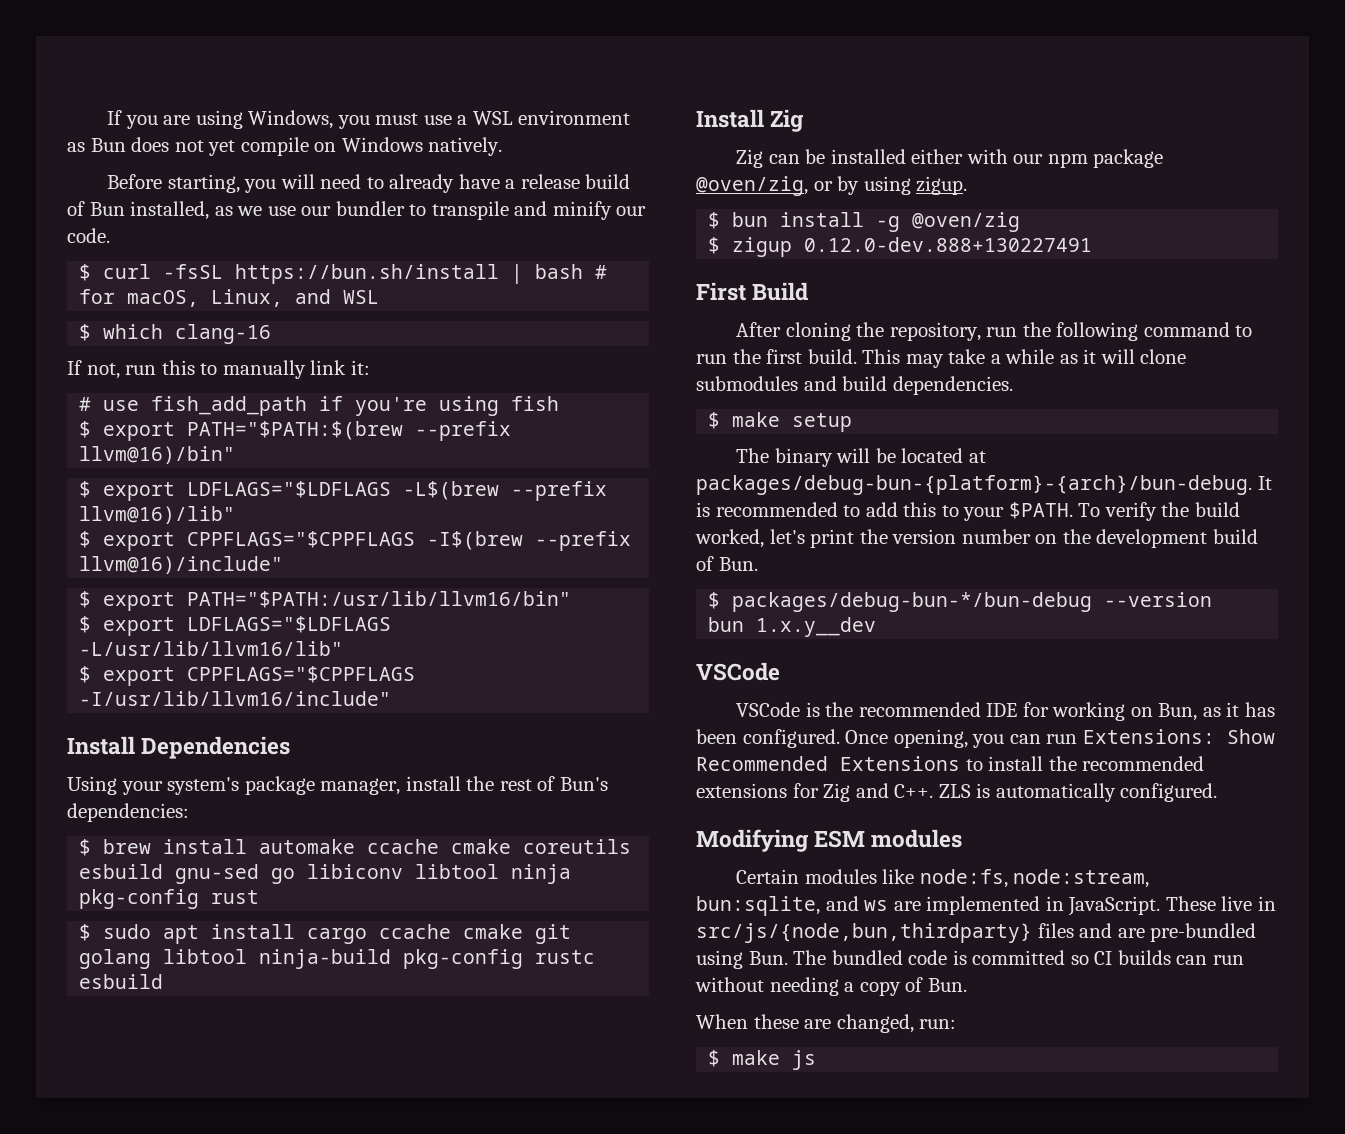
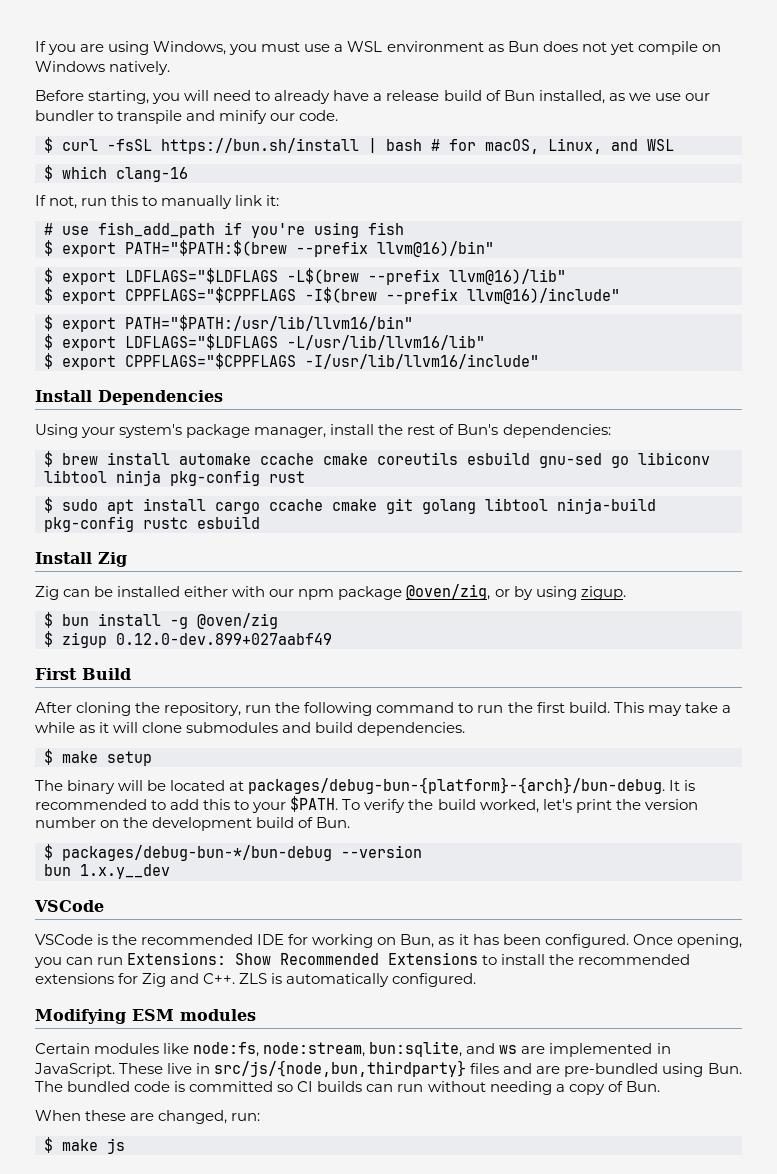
- $ zigup 0.12.0-dev.888+130227491
+ $ zigup 0.12.0-dev.899+027aabf49

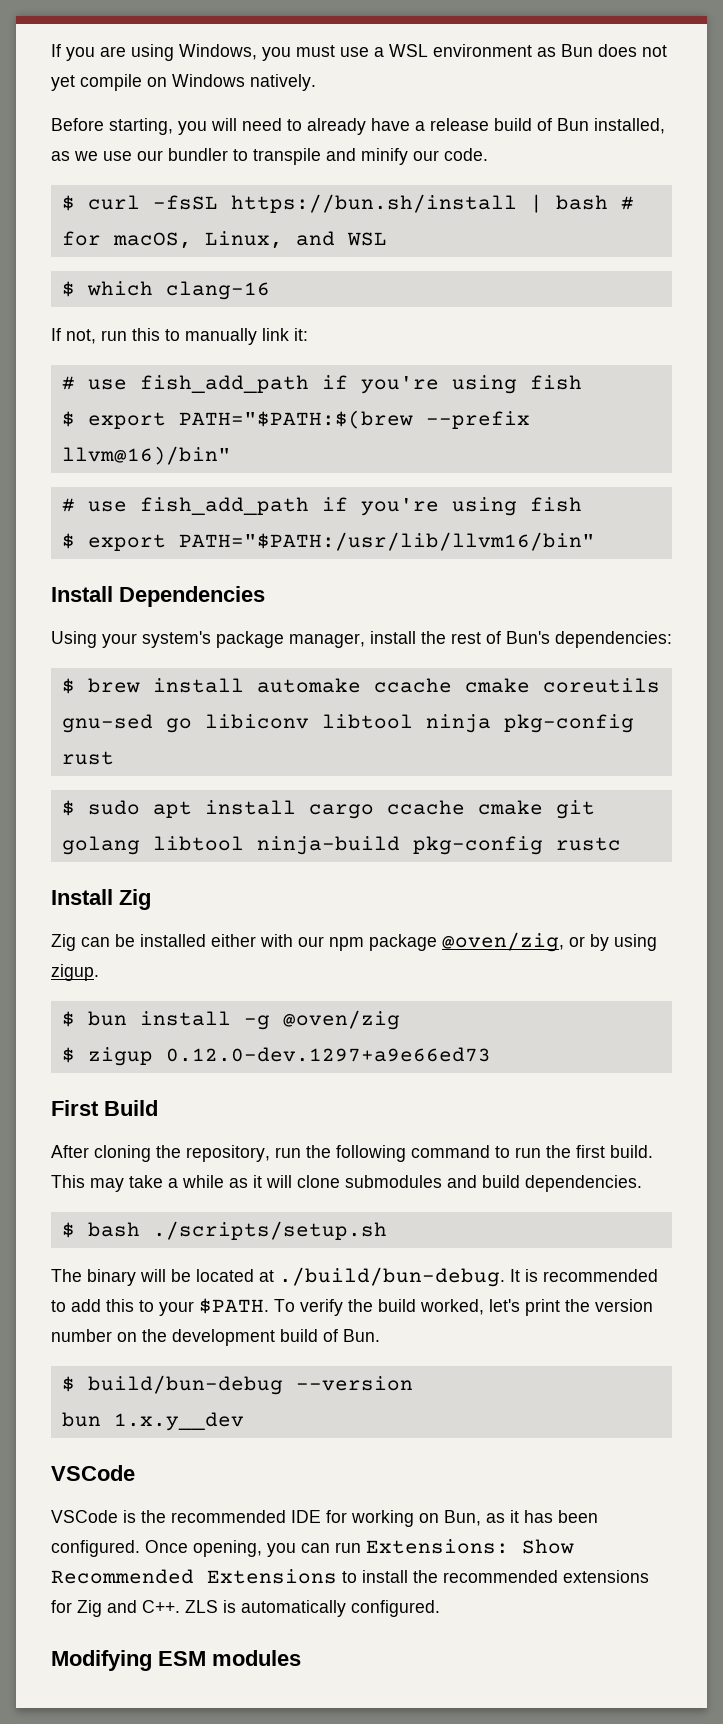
  $ export PATH="$PATH:$(brew --prefix llvm@16)/bin"
- $ export LDFLAGS="$LDFLAGS -L$(brew --prefix llvm@16)/lib"
- $ export CPPFLAGS="$CPPFLAGS -I$(brew --prefix llvm@16)/include"
+ # use fish_add_path if you're using fish
  $ export PATH="$PATH:/usr/lib/llvm16/bin"
- $ export LDFLAGS="$LDFLAGS -L/usr/lib/llvm16/lib"
- $ export CPPFLAGS="$CPPFLAGS -I/usr/lib/llvm16/include"
- $ brew install automake ccache cmake coreutils esbuild gnu-sed go libiconv libtool ninja pkg-config rust
+ $ brew install automake ccache cmake coreutils gnu-sed go libiconv libtool ninja pkg-config rust
- $ sudo apt install cargo ccache cmake git golang libtool ninja-build pkg-config rustc esbuild
+ $ sudo apt install cargo ccache cmake git golang libtool ninja-build pkg-config rustc
- $ zigup 0.12.0-dev.899+027aabf49
+ $ zigup 0.12.0-dev.1297+a9e66ed73
- $ make setup
+ $ bash ./scripts/setup.sh
- The binary will be located at packages/debug-bun-{platform}-{arch}/bun-debug. It is recommended to add this to your $PATH.
+ The binary will be located at ./build/bun-debug. It is recommended to add this to your $PATH.
- $ packages/debug-bun-*/bun-debug --version
+ $ build/bun-debug --version
- Certain modules like node:fs, node:stream, bun:sqlite, and ws are implemented in JavaScript. These live in src/js/{node,bun,thirdparty} files and are pre-bundled using Bun. The bundled code is committed so CI builds can run without needing a copy of Bun.
- When these are changed, run:
- $ make js

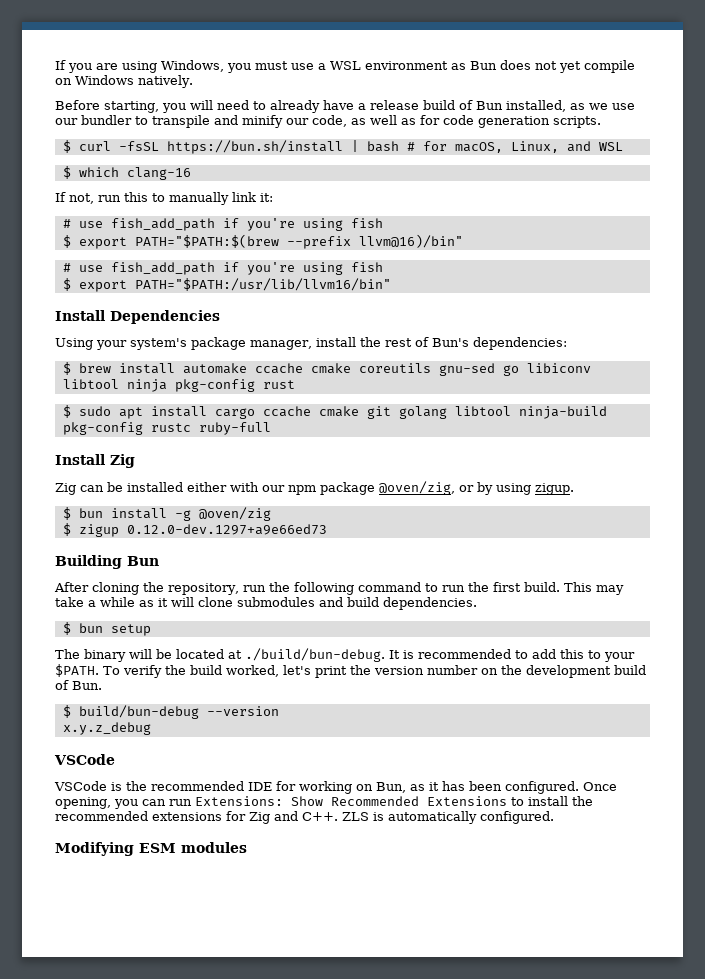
- Before starting, you will need to already have a release build of Bun installed, as we use our bundler to transpile and minify our code.
+ Before starting, you will need to already have a release build of Bun installed, as we use our bundler to transpile and minify our code, as well as for code generation scripts.
- $ sudo apt install cargo ccache cmake git golang libtool ninja-build pkg-config rustc
+ $ sudo apt install cargo ccache cmake git golang libtool ninja-build pkg-config rustc ruby-full
- First Build
+ Building Bun
- $ bash ./scripts/setup.sh
+ $ bun setup
- bun 1.x.y__dev
+ x.y.z_debug

